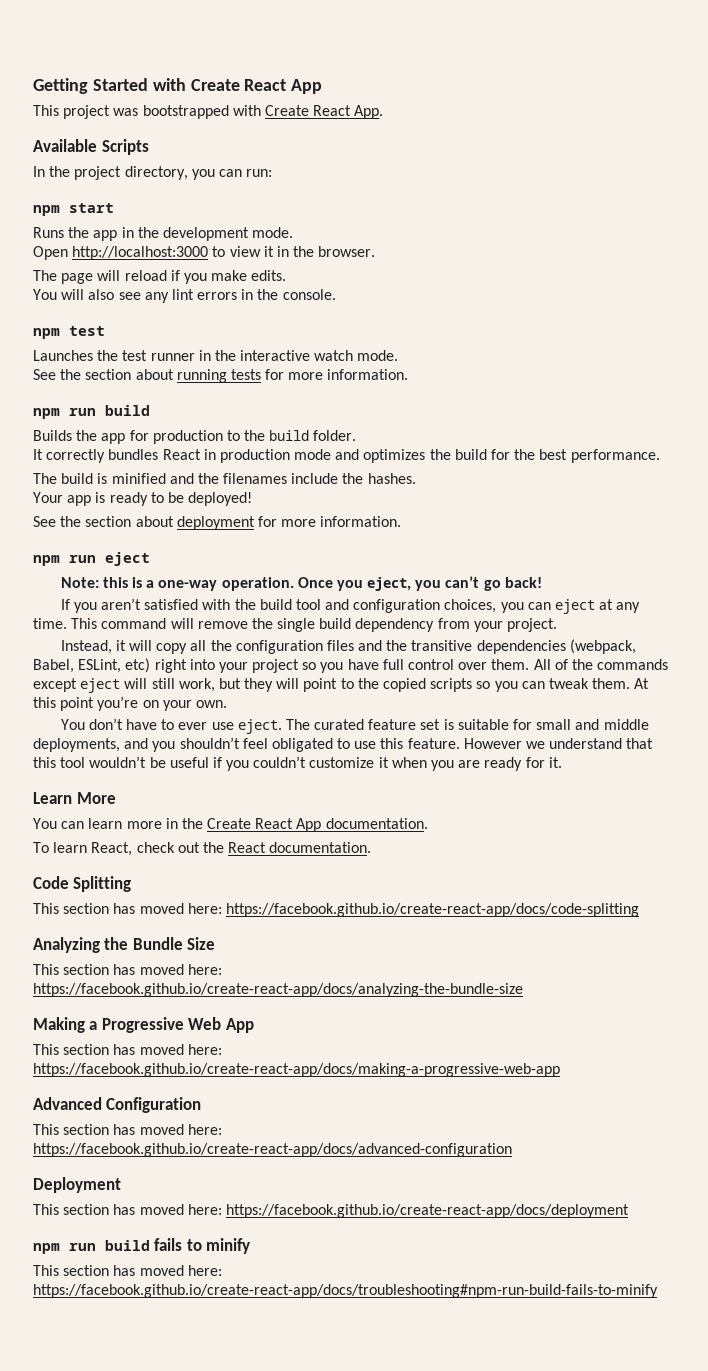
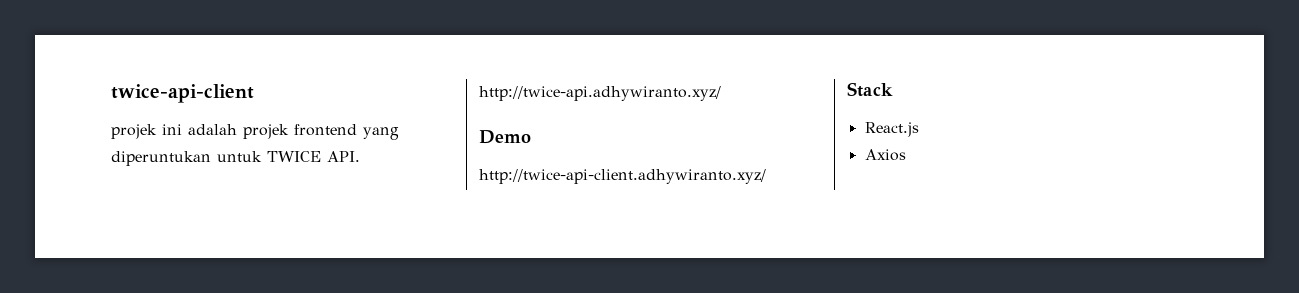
- Getting Started with Create React App
- This project was bootstrapped with Create React App.
- Available Scripts
- In the project directory, you can run:
- npm start
- Runs the app in the development mode.
- Open http://localhost:3000 to view it in the browser.
- The page will reload if you make edits.
- You will also see any lint errors in the console.
- npm test
- Launches the test runner in the interactive watch mode.
- See the section about running tests for more information.
- npm run build
- Builds the app for production to the build folder.
- It correctly bundles React in production mode and optimizes the build for the best performance.
- The build is minified and the filenames include the hashes.
- Your app is ready to be deployed!
- See the section about deployment for more information.
- npm run eject
- Note: this is a one-way operation. Once you eject, you can’t go back!
- If you aren’t satisfied with the build tool and configuration choices, you can eject at any time. This command will remove the single build dependency from your project.
- Instead, it will copy all the configuration files and the transitive dependencies (webpack, Babel, ESLint, etc) right into your project so you have full control over them. All of the commands except eject will still work, but they will point to the copied scripts so you can tweak them. At this point you’re on your own.
- You don’t have to ever use eject. The curated feature set is suitable for small and middle deployments, and you shouldn’t feel obligated to use this feature. However we understand that this tool wouldn’t be useful if you couldn’t customize it when you are ready for it.
- Learn More
- You can learn more in the Create React App documentation.
- To learn React, check out the React documentation.
- Code Splitting
- This section has moved here: https://facebook.github.io/create-react-app/docs/code-splitting
- Analyzing the Bundle Size
- This section has moved here: https://facebook.github.io/create-react-app/docs/analyzing-the-bundle-size
- Making a Progressive Web App
- This section has moved here: https://facebook.github.io/create-react-app/docs/making-a-progressive-web-app
- Advanced Configuration
- This section has moved here: https://facebook.github.io/create-react-app/docs/advanced-configuration
- Deployment
- This section has moved here: https://facebook.github.io/create-react-app/docs/deployment
- npm run build fails to minify
- This section has moved here: https://facebook.github.io/create-react-app/docs/troubleshooting#npm-run-build-fails-to-minify
+ twice-api-client
+ projek ini adalah projek frontend yang diperuntukan untuk TWICE API. http://twice-api.adhywiranto.xyz/
+ Demo
+ http://twice-api-client.adhywiranto.xyz/
+ Stack
+ React.js
+ Axios

